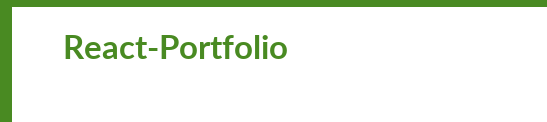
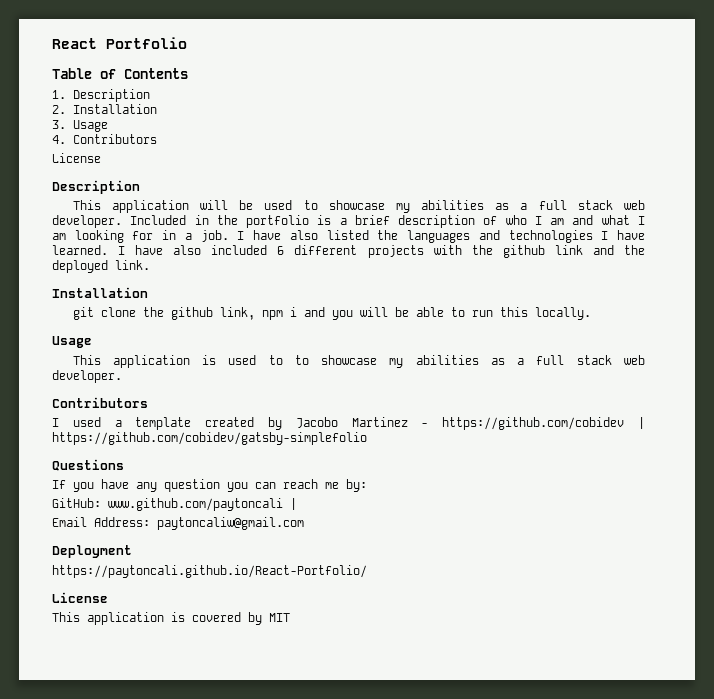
- React-Portfolio
+ React Portfolio
+ Table of Contents
+ 1. Description
+ 2. Installation
+ 3. Usage
+ 4. Contributors
+ License
+ Description
+ This application will be used to showcase my abilities as a full stack web developer. Included in the portfolio is a brief description of who I am and what I am looking for in a job. I have also listed the languages and technologies I have learned. I have also included 6 different projects with the github link and the deployed link.
+ Installation
+ git clone the github link, npm i and you will be able to run this locally.
+ Usage
+ This application is used to to showcase my abilities as a full stack web developer.
+ Contributors
+ I used a template created by Jacobo Martinez - https://github.com/cobidev | https://github.com/cobidev/gatsby-simplefolio
+ Questions
+ If you have any question you can reach me by:
+ GitHub: www.github.com/paytoncali |
+ Email Address: paytoncaliw@gmail.com
+ Deployment
+ https://paytoncali.github.io/React-Portfolio/
+ License
+ This application is covered by MIT

